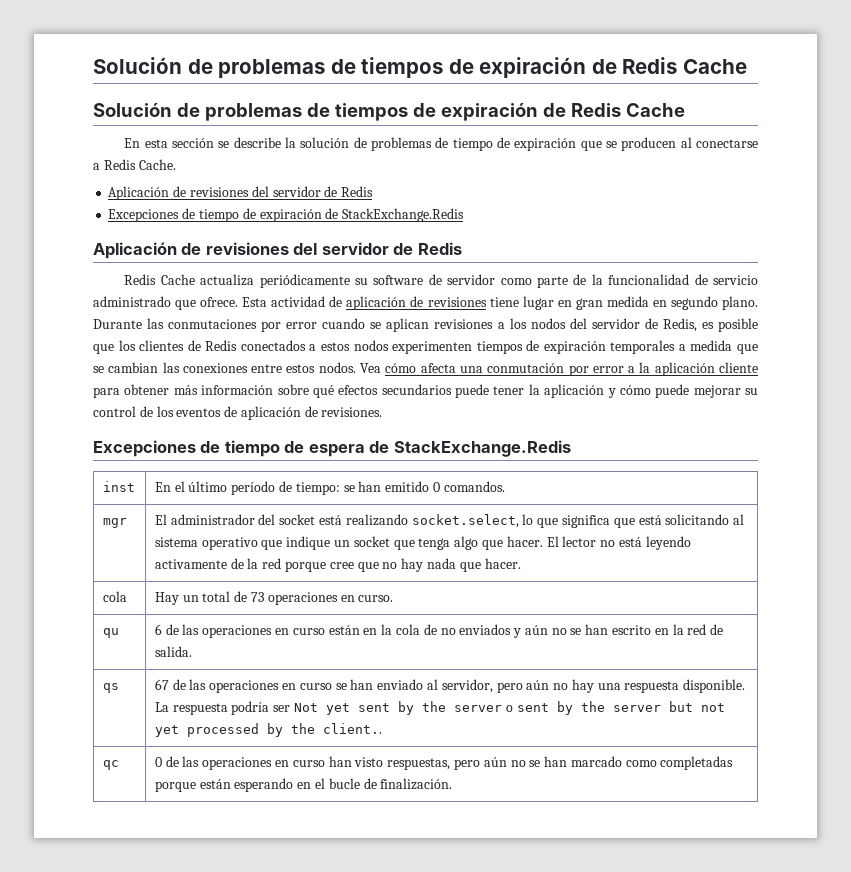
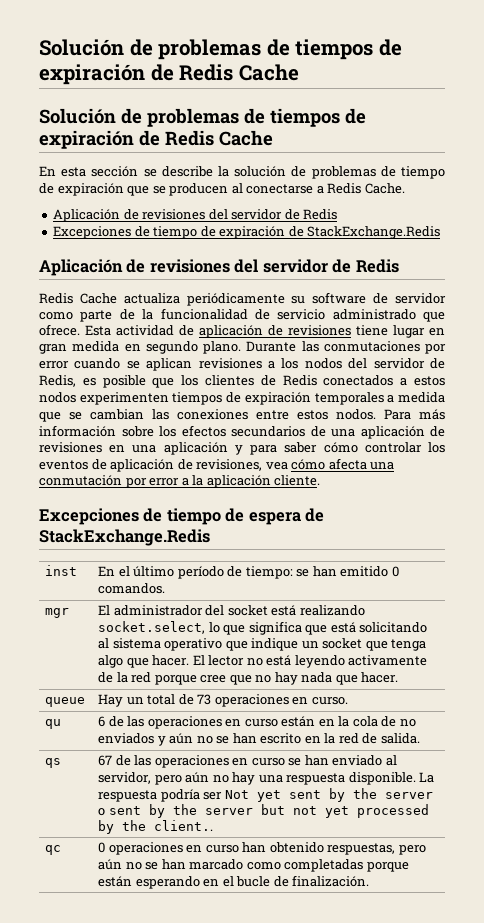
- Vea cómo afecta una conmutación por error a la aplicación cliente para obtener más información sobre qué efectos secundarios puede tener la aplicación y cómo puede mejorar su control de los eventos de aplicación de revisiones.
+ Para más información sobre los efectos secundarios de una aplicación de revisiones en una aplicación y para saber cómo controlar los eventos de aplicación de revisiones, vea cómo afecta una conmutación por error a la aplicación cliente.
- cola | Hay un total de 73 operaciones en curso.
+ queue | Hay un total de 73 operaciones en curso.
- qc | 0 de las operaciones en curso han visto respuestas, pero aún no se han marcado como completadas porque están esperando en el bucle de finalización.
+ qc | 0 operaciones en curso han obtenido respuestas, pero aún no se han marcado como completadas porque están esperando en el bucle de finalización.

